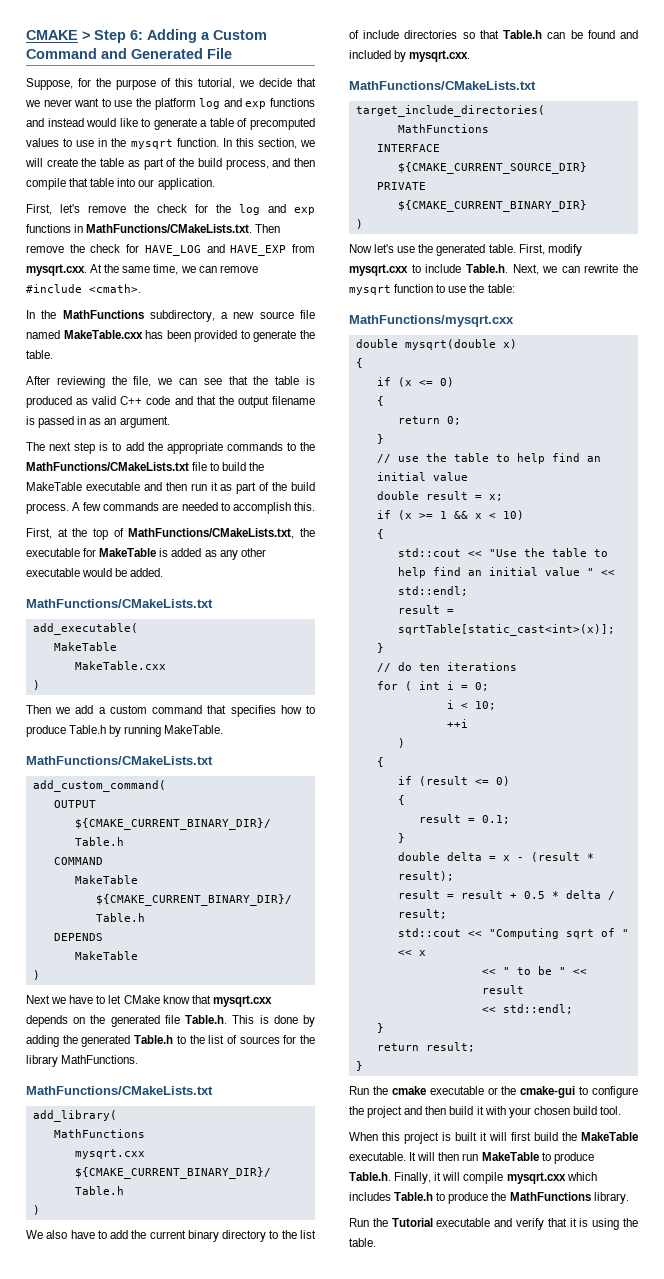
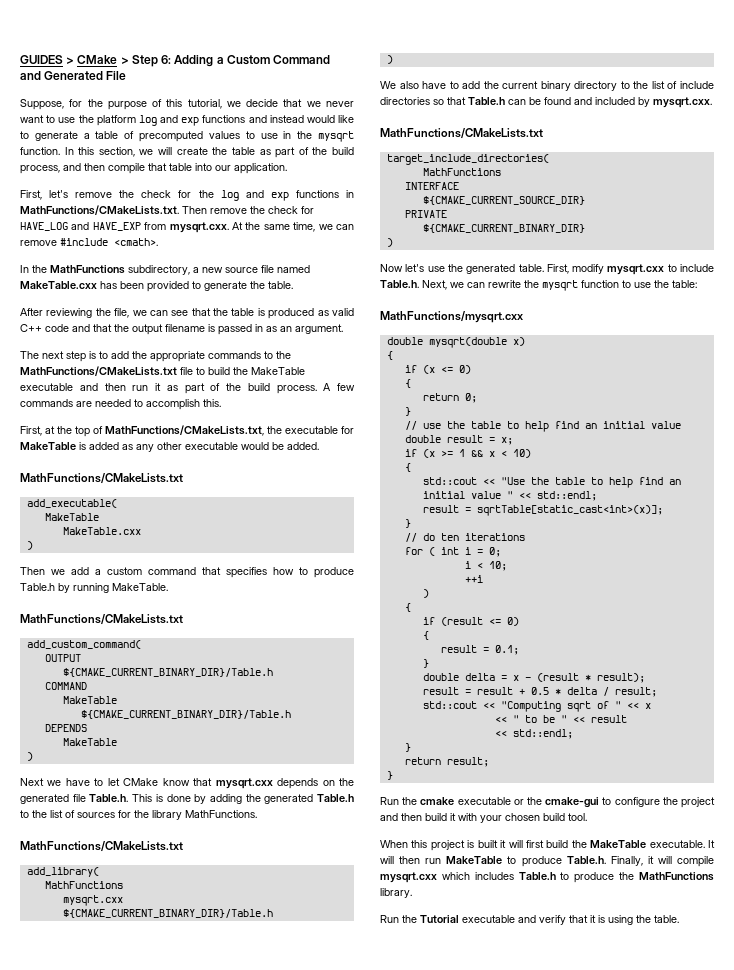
- CMAKE > Step 6: Adding a Custom Command and Generated File
+ GUIDES > CMake > Step 6: Adding a Custom Command and Generated File

